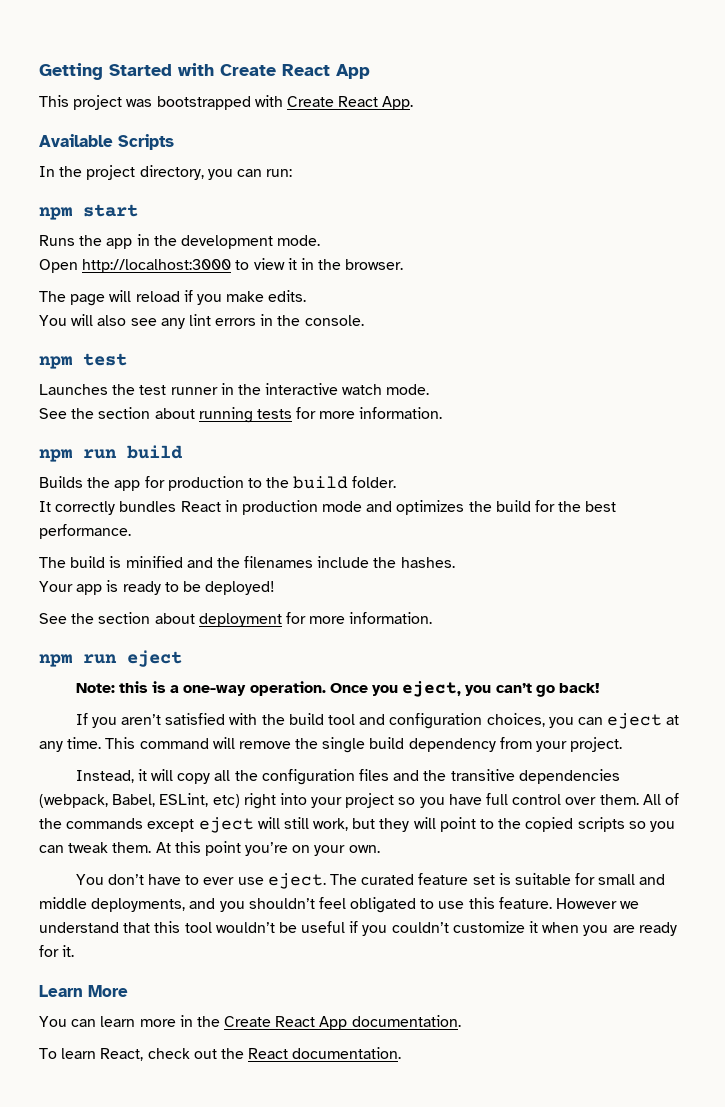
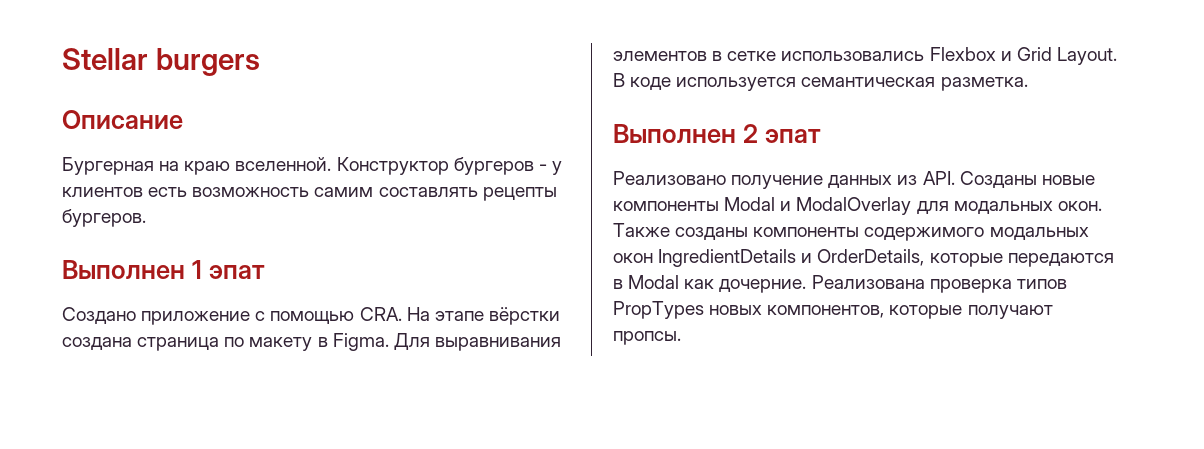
- Getting Started with Create React App
- This project was bootstrapped with Create React App.
- Available Scripts
- In the project directory, you can run:
- npm start
- Runs the app in the development mode.
- Open http://localhost:3000 to view it in the browser.
- The page will reload if you make edits.
- You will also see any lint errors in the console.
- npm test
- Launches the test runner in the interactive watch mode.
- See the section about running tests for more information.
- npm run build
- Builds the app for production to the build folder.
- It correctly bundles React in production mode and optimizes the build for the best performance.
- The build is minified and the filenames include the hashes.
- Your app is ready to be deployed!
- See the section about deployment for more information.
- npm run eject
- Note: this is a one-way operation. Once you eject, you can’t go back!
- If you aren’t satisfied with the build tool and configuration choices, you can eject at any time. This command will remove the single build dependency from your project.
- Instead, it will copy all the configuration files and the transitive dependencies (webpack, Babel, ESLint, etc) right into your project so you have full control over them. All of the commands except eject will still work, but they will point to the copied scripts so you can tweak them. At this point you’re on your own.
- You don’t have to ever use eject. The curated feature set is suitable for small and middle deployments, and you shouldn’t feel obligated to use this feature. However we understand that this tool wouldn’t be useful if you couldn’t customize it when you are ready for it.
- Learn More
- You can learn more in the Create React App documentation.
- To learn React, check out the React documentation.
+ Stellar burgers
+ Описание
+ Бургерная на краю вселенной. Конструктор бургеров - у клиентов есть возможность самим составлять рецепты бургеров.
+ Выполнен 1 эпат
+ Создано приложение с помощью CRA. На этапе вёрстки создана страница по макету в Figma. Для выравнивания элементов в сетке использовались Flexbox и Grid Layout. В коде используется семантическая разметка.
+ Выполнен 2 эпат
+ Реализовано получение данных из API. Созданы новые компоненты Modal и ModalOverlay для модальных окон. Также созданы компоненты содержимого модальных окон IngredientDetails и OrderDetails, которые передаются в Modal как дочерние. Реализована проверка типов PropTypes новых компонентов, которые получают пропсы.

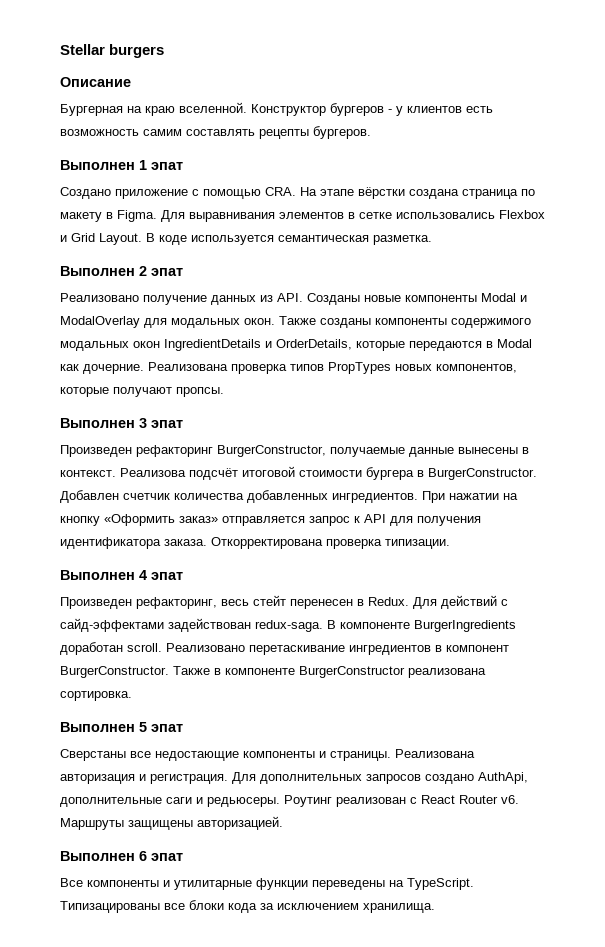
+ Выполнен 3 эпат
+ Произведен рефакторинг BurgerConstructor, получаемые данные вынесены в контекст. Реализова подсчёт итоговой стоимости бургера в BurgerConstructor. Добавлен счетчик количества добавленных ингредиентов. При нажатии на кнопку «Оформить заказ» отправляется запрос к API для получения идентификатора заказа. Откорректирована проверка типизации.
+ Выполнен 4 эпат
+ Произведен рефакторинг, весь стейт перенесен в Redux. Для действий с сайд-эффектами задействован redux-saga. В компоненте BurgerIngredients доработан scroll. Реализовано перетаскивание ингредиентов в компонент BurgerConstructor. Также в компоненте BurgerConstructor реализована сортировка.
+ Выполнен 5 эпат
+ Сверстаны все недостающие компоненты и страницы. Реализована авторизация и регистрация. Для дополнительных запросов создано AuthApi, дополнительные саги и редьюсеры. Роутинг реализован с React Router v6. Маршруты защищены авторизацией.
+ Выполнен 6 эпат
+ Все компоненты и утилитарные функции переведены на TypeScript. Типизацированы все блоки кода за исключением хранилища.

